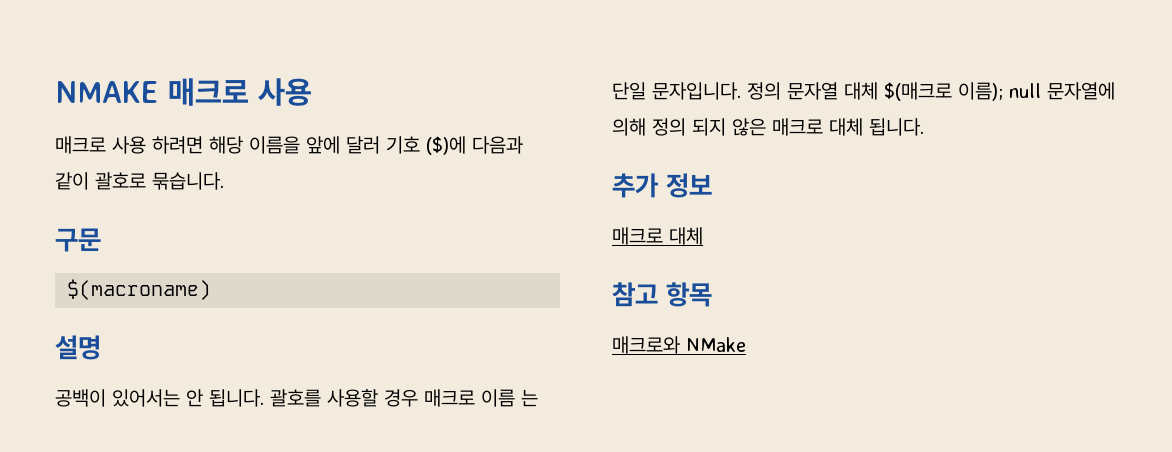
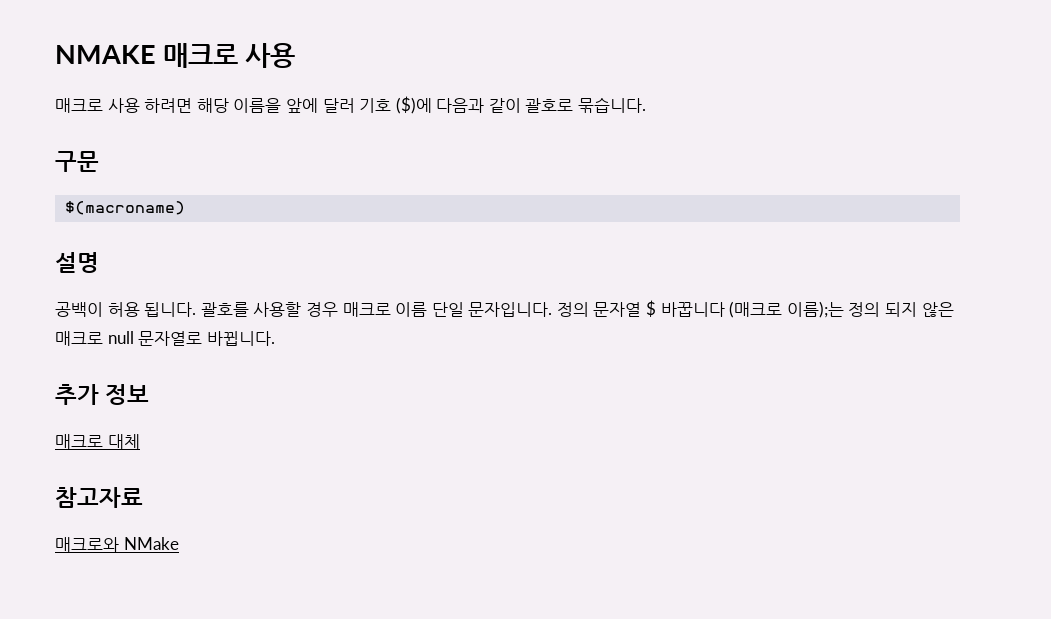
- 공백이 있어서는 안 됩니다.
+ 공백이 허용 됩니다.
- 괄호를 사용할 경우 매크로 이름 는 단일 문자입니다.
+ 괄호를 사용할 경우 매크로 이름 단일 문자입니다.
- 정의 문자열 대체 $(매크로 이름); null 문자열에 의해 정의 되지 않은 매크로 대체 됩니다.
+ 정의 문자열 $ 바꿉니다 (매크로 이름);는 정의 되지 않은 매크로 null 문자열로 바뀝니다.
- 참고 항목
+ 참고자료

